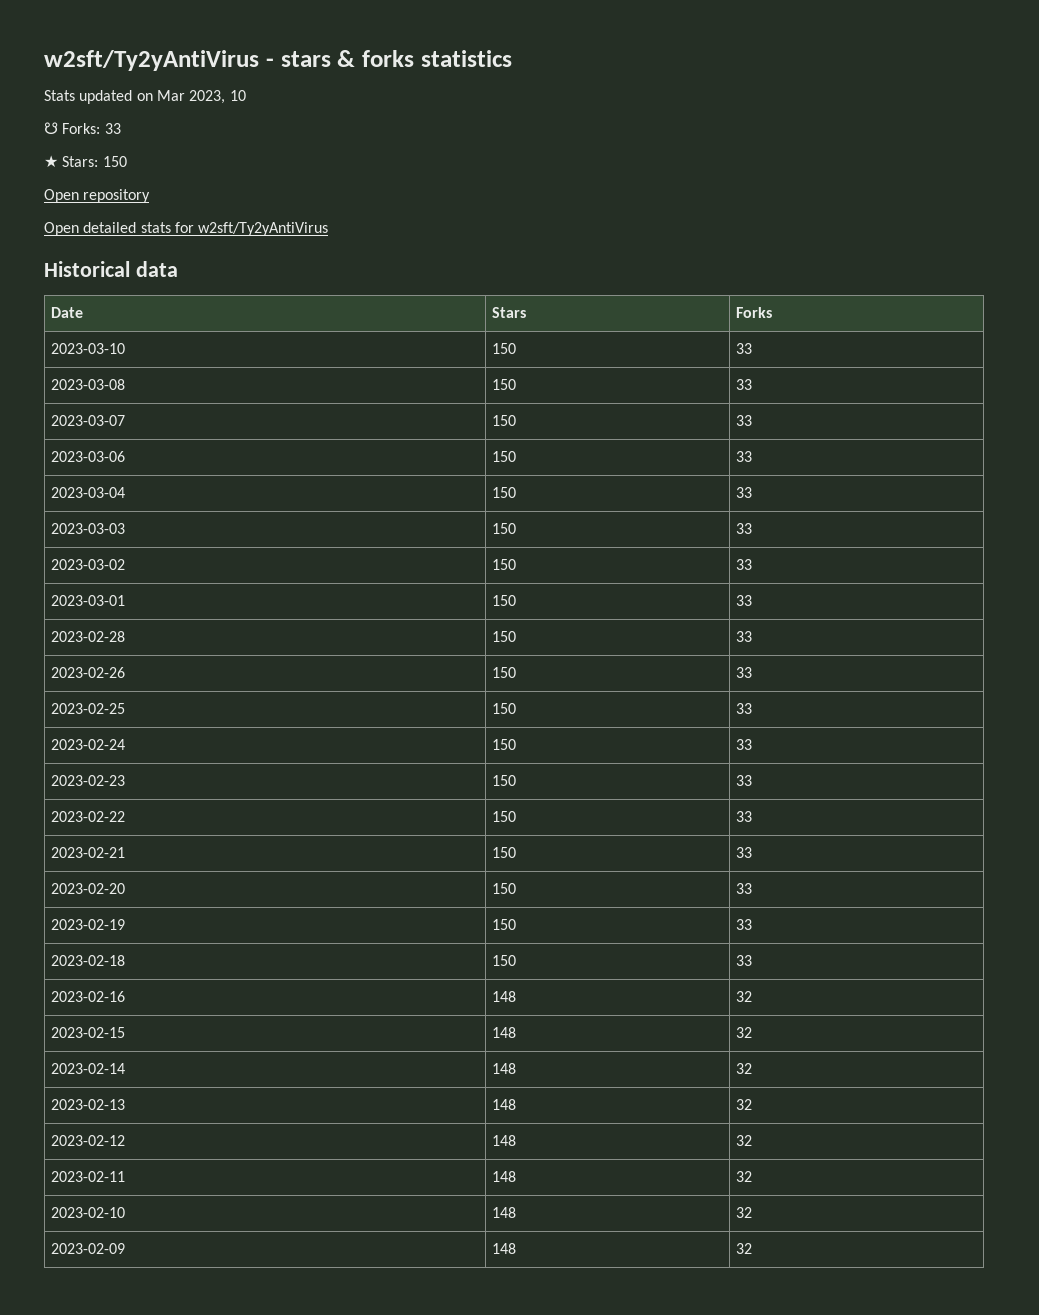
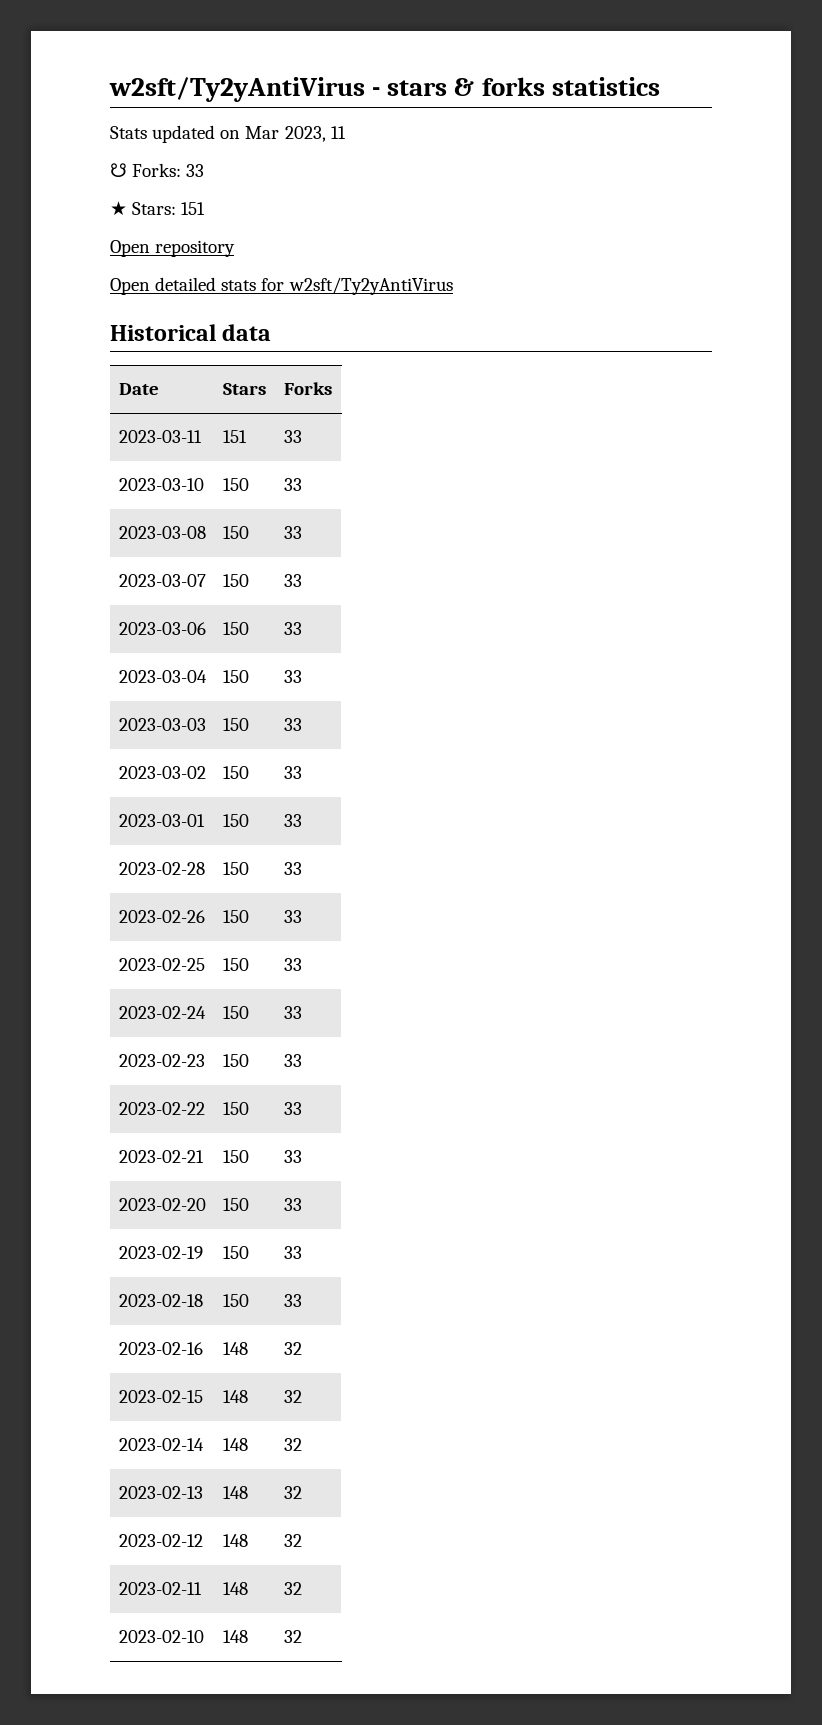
- Stats updated on Mar 2023, 10
+ Stats updated on Mar 2023, 11
- ★ Stars: 150
+ ★ Stars: 151
+ 2023-03-11 | 151 | 33
- 2023-02-09 | 148 | 32

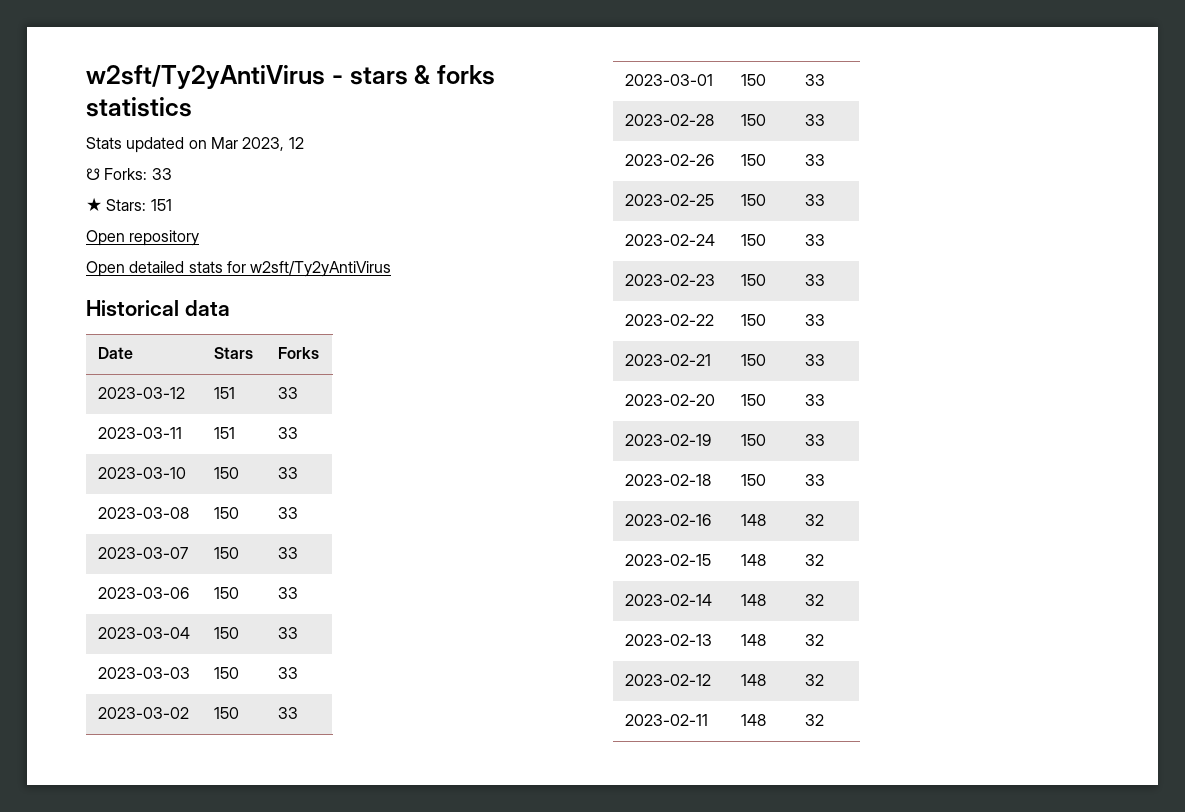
- Stats updated on Mar 2023, 11
+ Stats updated on Mar 2023, 12
+ 2023-03-12 | 151 | 33
- 2023-02-10 | 148 | 32

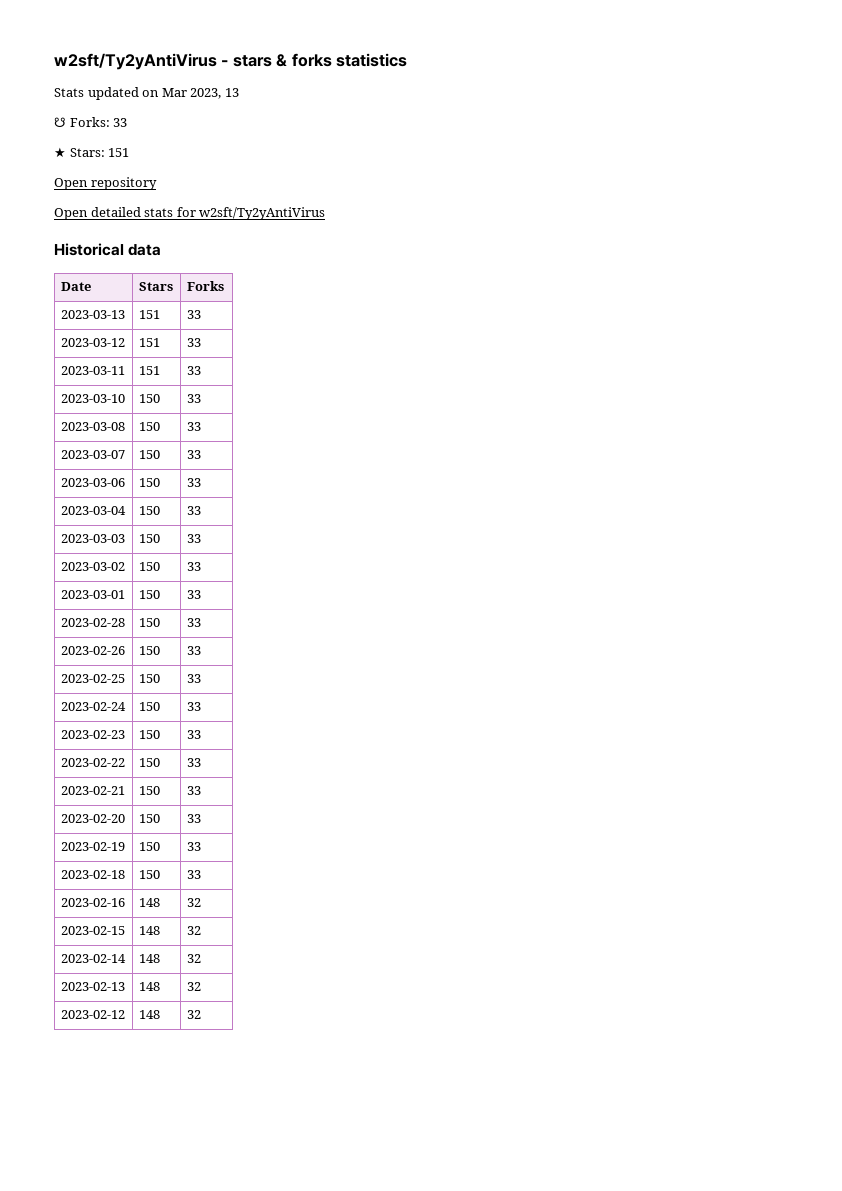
- Stats updated on Mar 2023, 12
+ Stats updated on Mar 2023, 13
+ 2023-03-13 | 151 | 33
- 2023-02-11 | 148 | 32

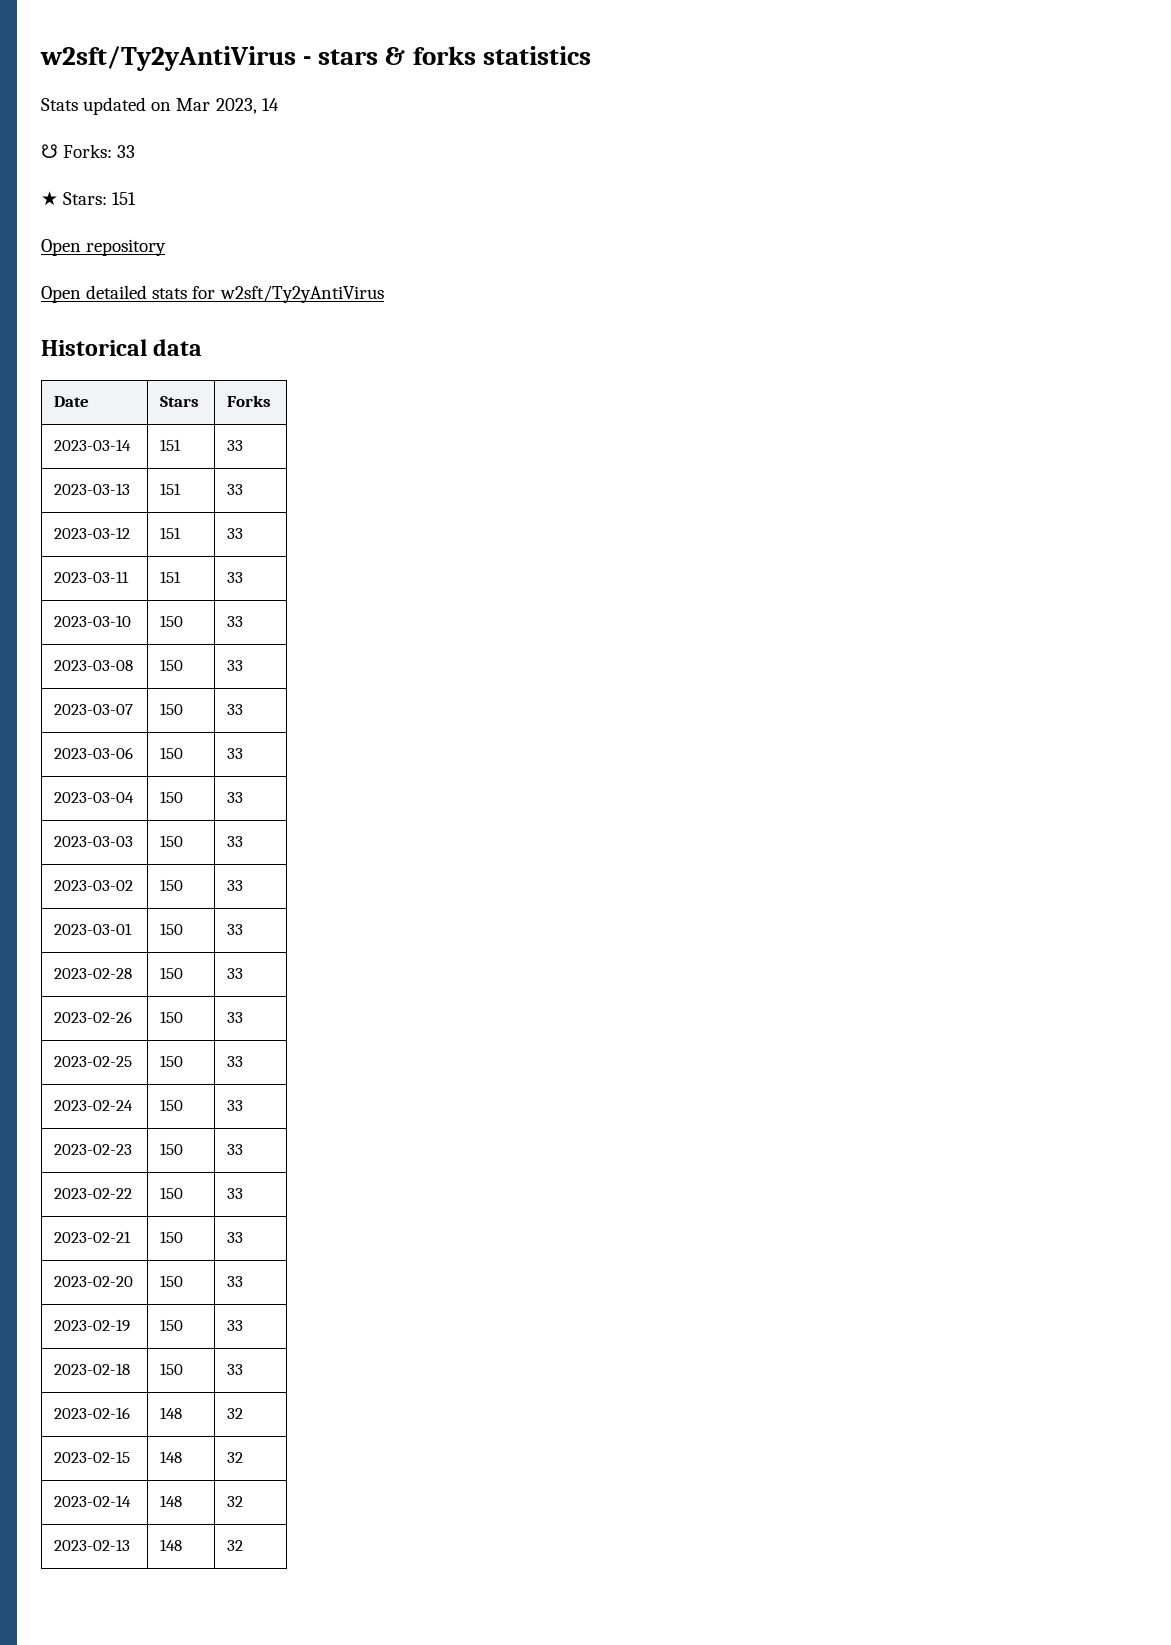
- Stats updated on Mar 2023, 13
+ Stats updated on Mar 2023, 14
+ 2023-03-14 | 151 | 33
- 2023-02-12 | 148 | 32

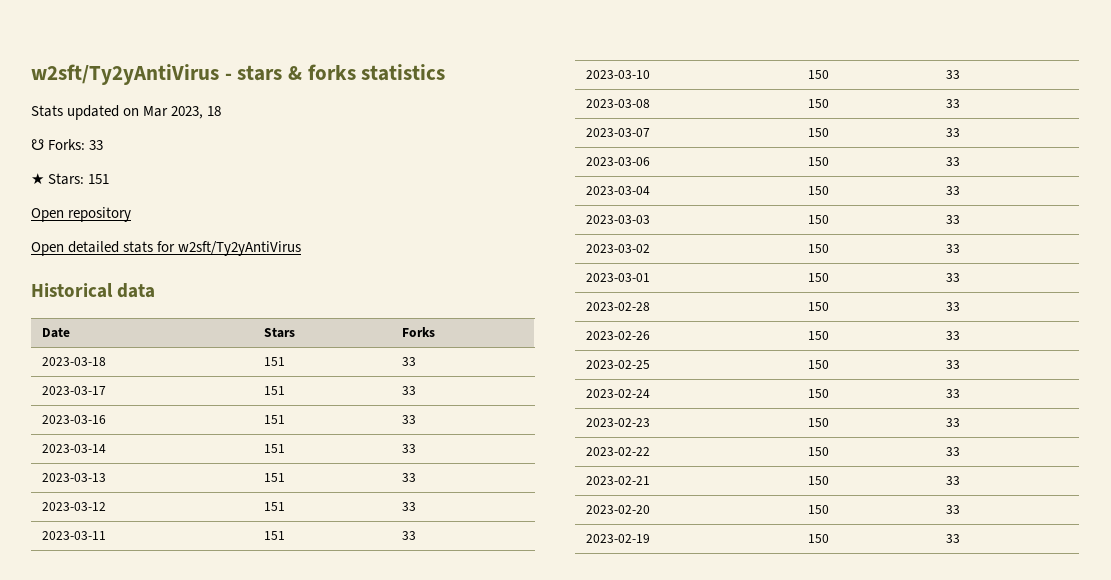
- Stats updated on Mar 2023, 14
+ Stats updated on Mar 2023, 18
+ 2023-03-18 | 151 | 33
+ 2023-03-17 | 151 | 33
+ 2023-03-16 | 151 | 33
- 2023-02-18 | 150 | 33
- 2023-02-16 | 148 | 32
- 2023-02-15 | 148 | 32
- 2023-02-14 | 148 | 32
- 2023-02-13 | 148 | 32

